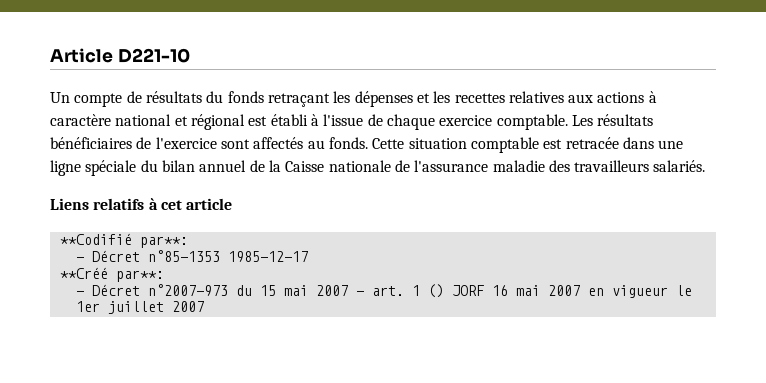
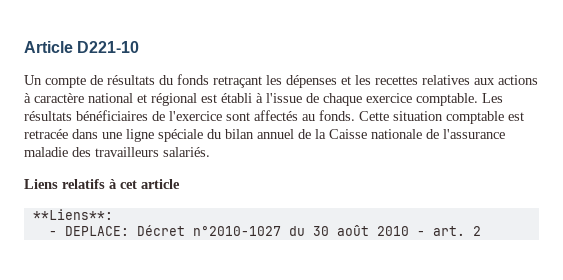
- **Codifié par**:
- - Décret n°85-1353 1985-12-17
- **Créé par**:
- - Décret n°2007-973 du 15 mai 2007 - art. 1 () JORF 16 mai 2007 en vigueur le 1er juillet 2007
+ **Liens**:
+ - DEPLACE: Décret n°2010-1027 du 30 août 2010 - art. 2

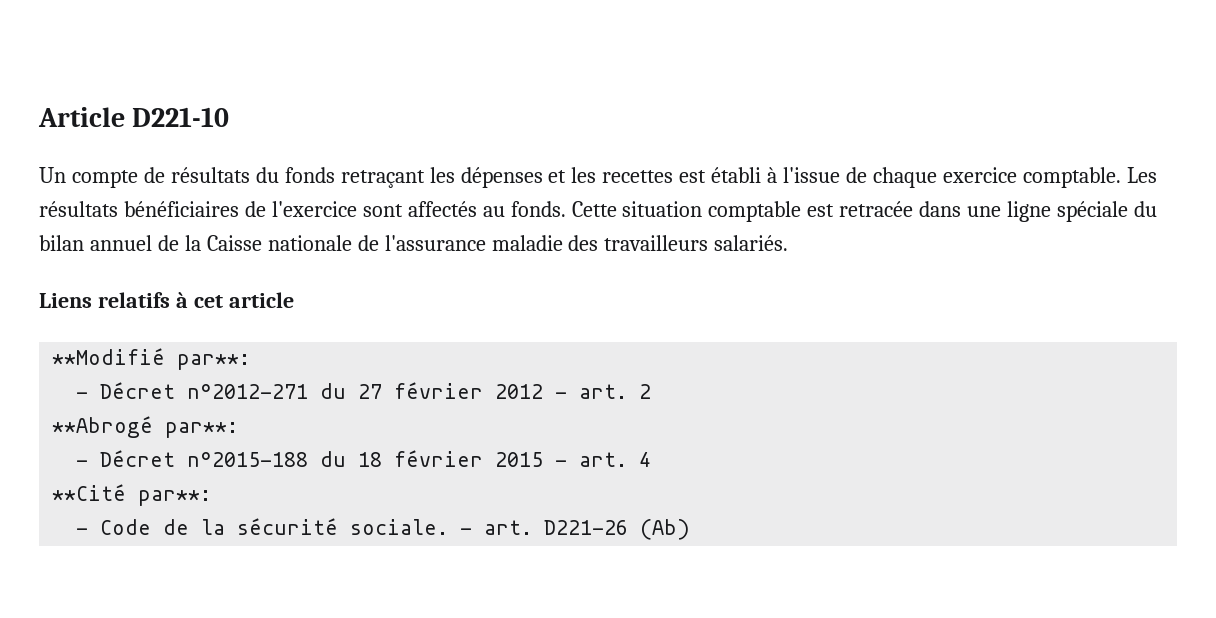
- Un compte de résultats du fonds retraçant les dépenses et les recettes relatives aux actions à caractère national et régional est établi à l'issue de chaque exercice comptable.
+ Un compte de résultats du fonds retraçant les dépenses et les recettes est établi à l'issue de chaque exercice comptable.
- **Liens**:
- - DEPLACE: Décret n°2010-1027 du 30 août 2010 - art. 2
+ **Modifié par**:
+ - Décret n°2012-271 du 27 février 2012 - art. 2
+ **Abrogé par**:
+ - Décret n°2015-188 du 18 février 2015 - art. 4
+ **Cité par**:
+ - Code de la sécurité sociale. - art. D221-26 (Ab)

